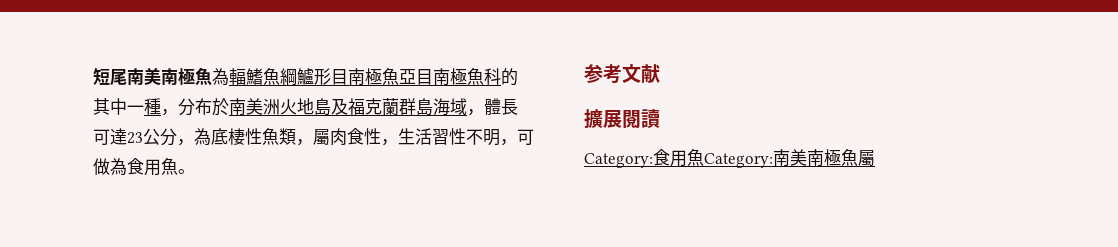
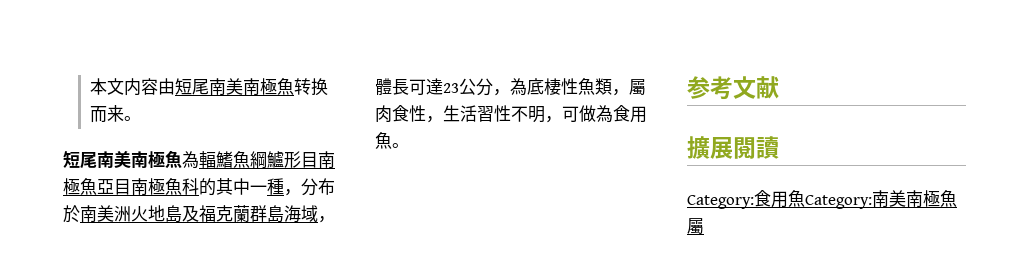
+ 本文内容由短尾南美南極魚转换而来。

